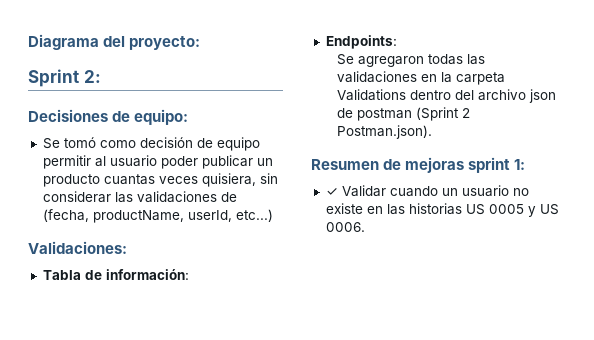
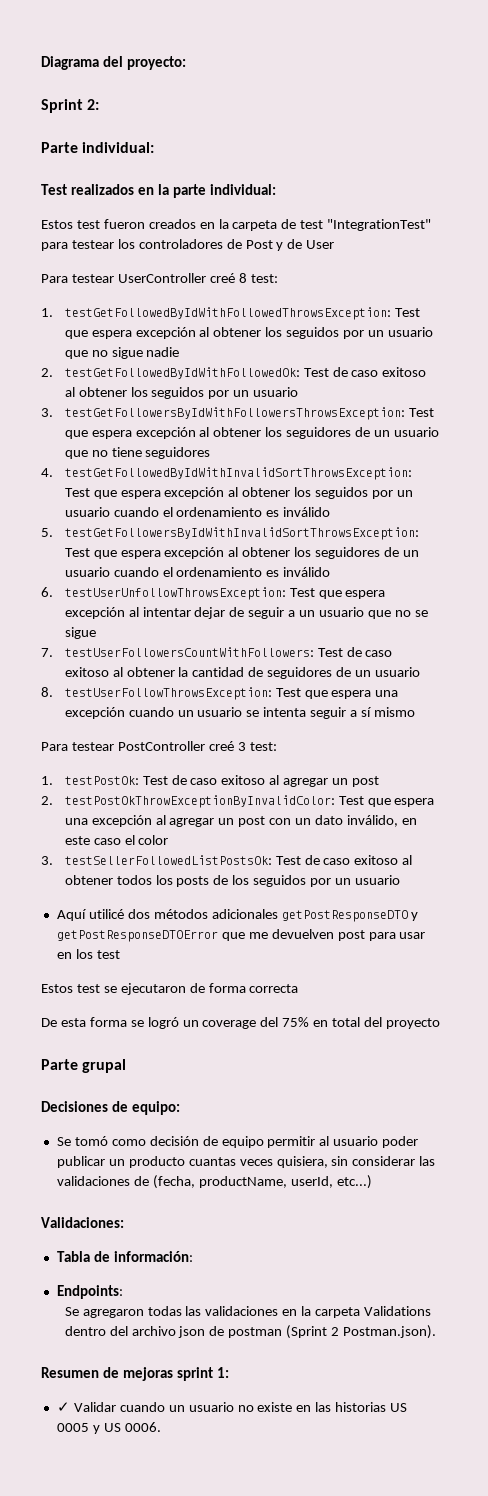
+ Parte individual:
+ Test realizados en la parte individual:
+ Estos test fueron creados en la carpeta de test "IntegrationTest" para testear los controladores de Post y de User
+ Para testear UserController creé 8 test:
+ 1. testGetFollowedByIdWithFollowedThrowsException: Test que espera excepción al obtener los seguidos por un usuario que no sigue nadie
+ 2. testGetFollowedByIdWithFollowedOk: Test de caso exitoso al obtener los seguidos por un usuario
+ 3. testGetFollowersByIdWithFollowersThrowsException: Test que espera excepción al obtener los seguidores de un usuario que no tiene seguidores
+ 4. testGetFollowedByIdWithInvalidSortThrowsException: Test que espera excepción al obtener los seguidos por un usuario cuando el ordenamiento es inválido
+ 5. testGetFollowersByIdWithInvalidSortThrowsException: Test que espera excepción al obtener los seguidores de un usuario cuando el ordenamiento es inválido
+ 6. testUserUnfollowThrowsException: Test que espera excepción al intentar dejar de seguir a un usuario que no se sigue
+ 7. testUserFollowersCountWithFollowers: Test de caso exitoso al obtener la cantidad de seguidores de un usuario
+ 8. testUserFollowThrowsException: Test que espera una excepción cuando un usuario se intenta seguir a sí mismo
+ Para testear PostController creé 3 test:
+ 1. testPostOk: Test de caso exitoso al agregar un post
+ 2. testPostOkThrowExceptionByInvalidColor: Test que espera una excepción al agregar un post con un dato inválido, en este caso el color
+ 3. testSellerFollowedListPostsOk: Test de caso exitoso al obtener todos los posts de los seguidos por un usuario
+ Aquí utilicé dos métodos adicionales getPostResponseDTO y getPostResponseDTOError que me devuelven post para usar en los test
+ Estos test se ejecutaron de forma correcta
+ De esta forma se logró un coverage del 75% en total del proyecto
+ Parte grupal

